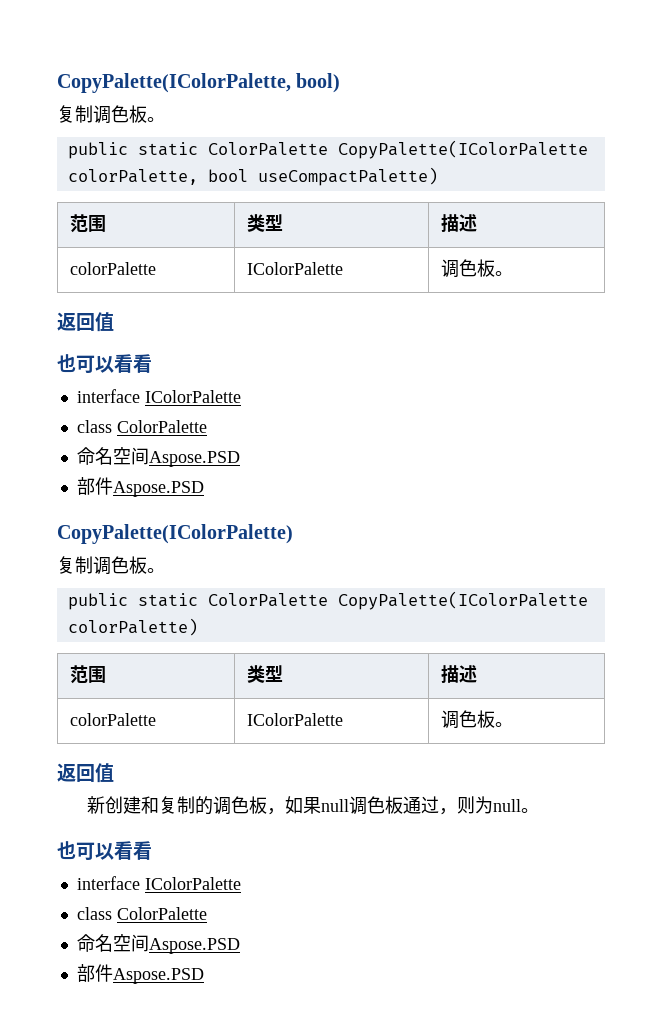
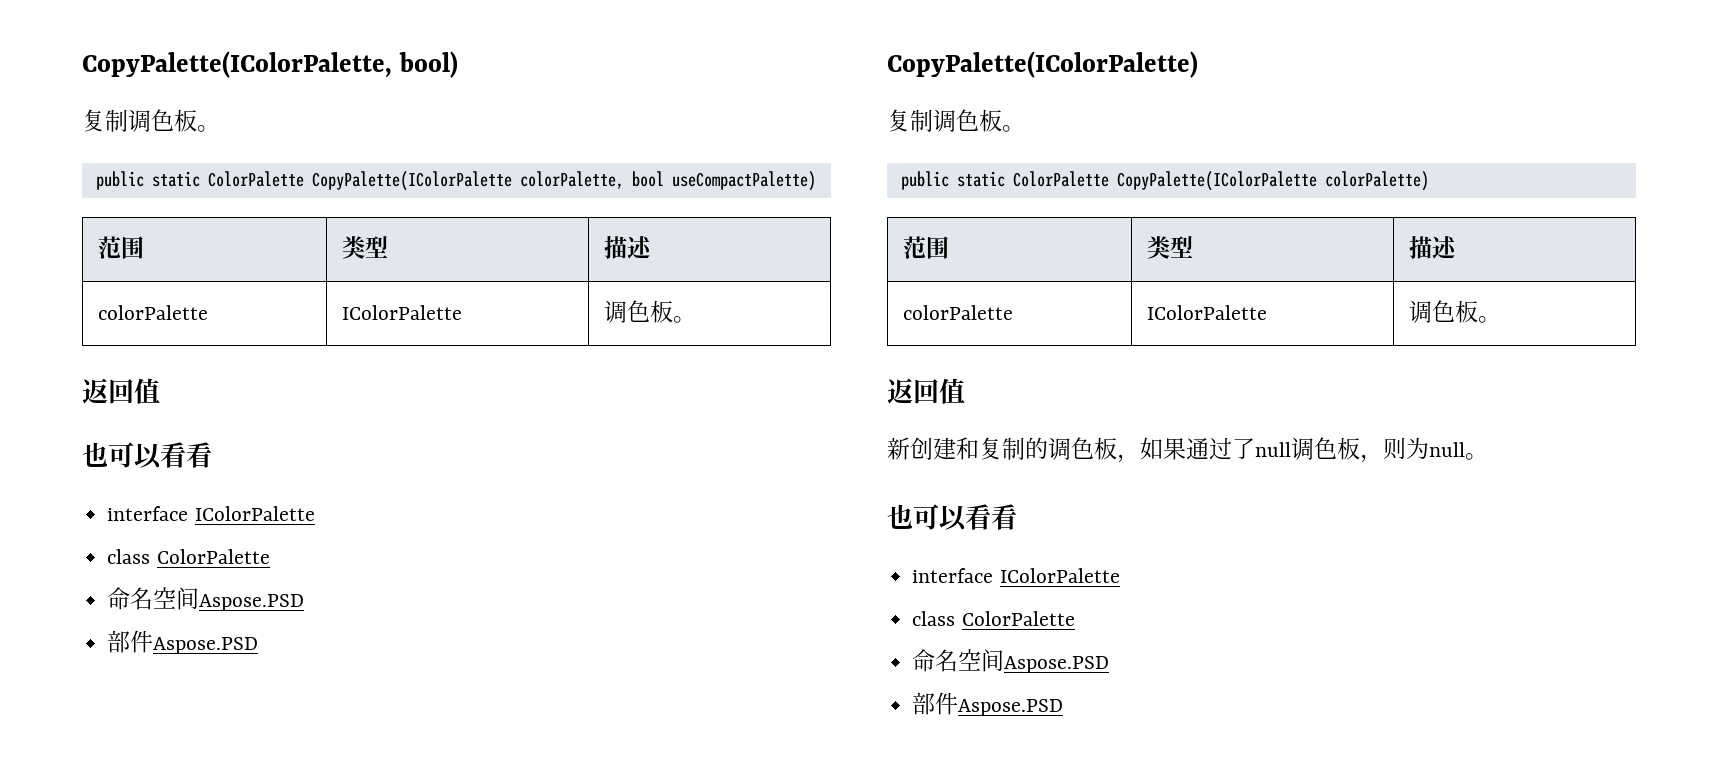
- 新创建和复制的调色板，如果null调色板通过，则为null。
+ 新创建和复制的调色板，如果通过了null调色板，则为null。

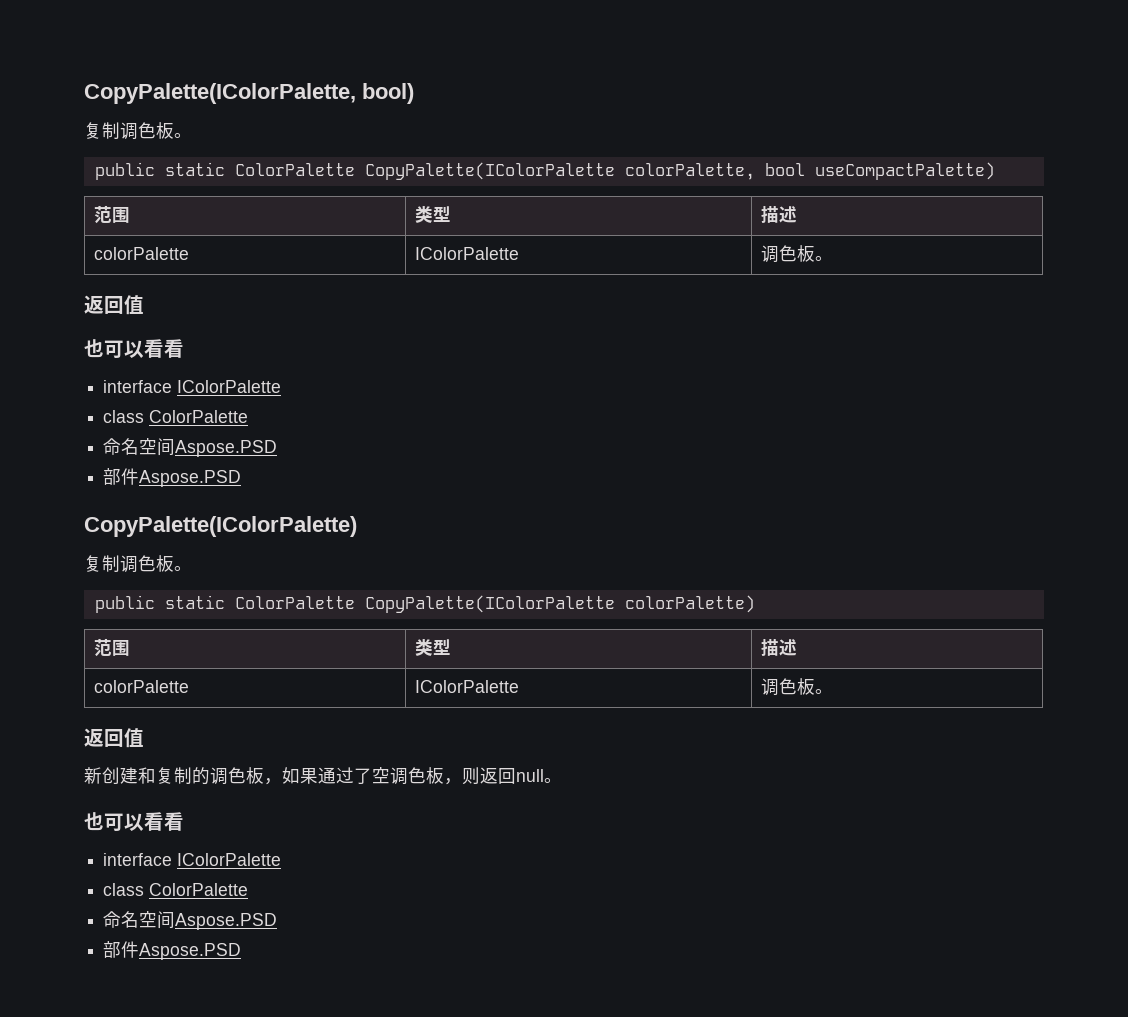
- 新创建和复制的调色板，如果通过了null调色板，则为null。
+ 新创建和复制的调色板，如果通过了空调色板，则返回null。

